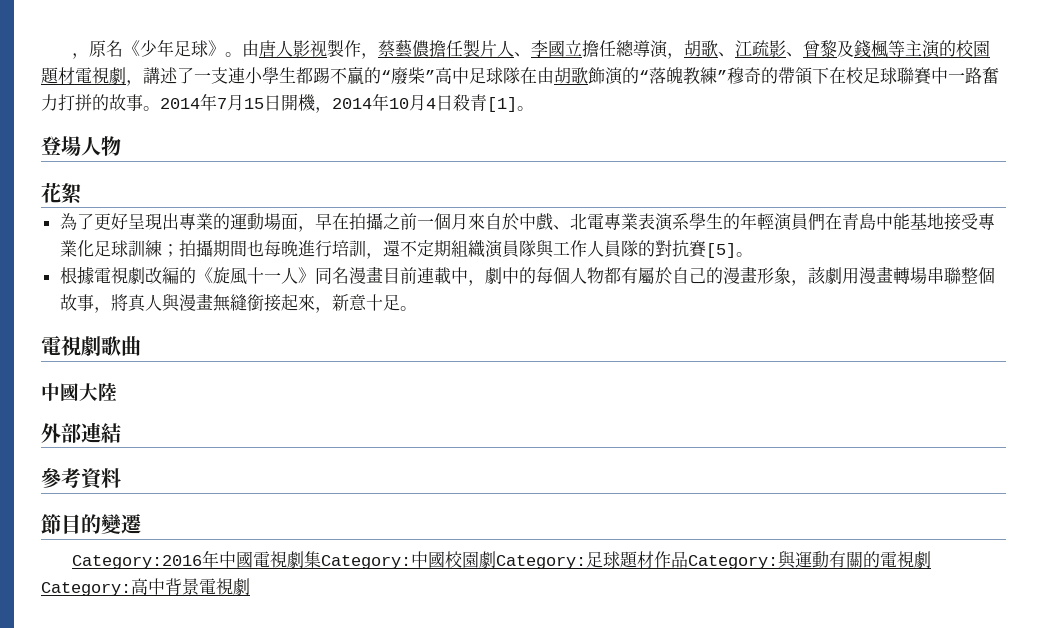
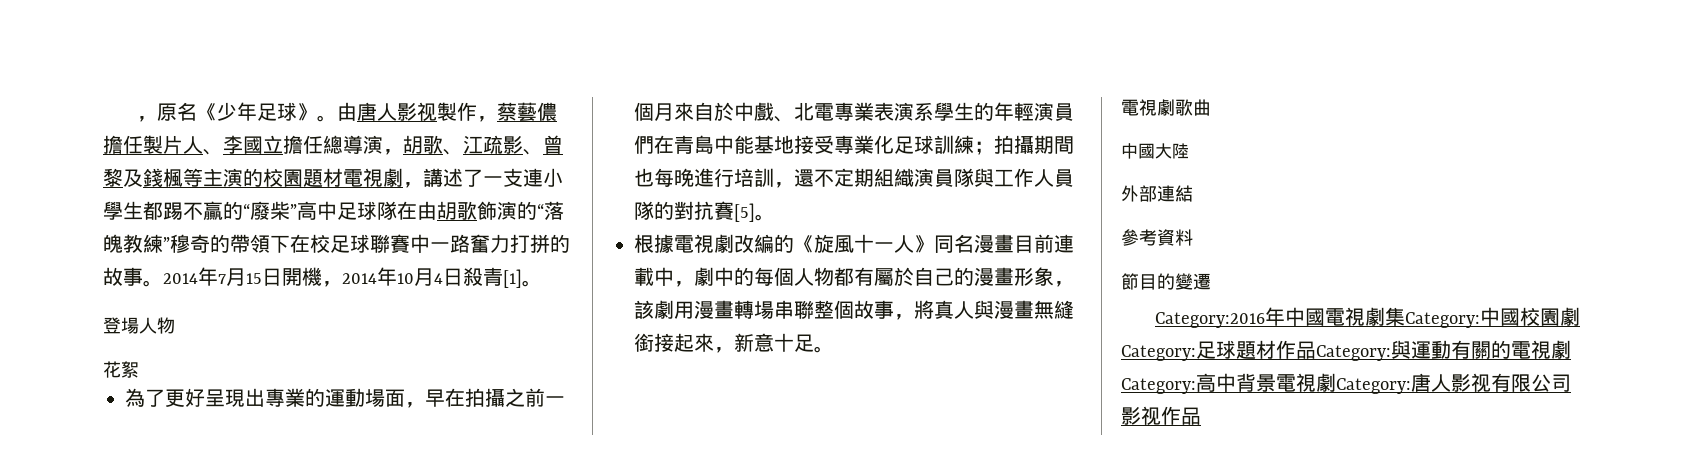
- Category:2016年中國電視劇集Category:中國校園劇Category:足球題材作品Category:與運動有關的電視劇Category:高中背景電視劇
+ Category:2016年中國電視劇集Category:中國校園劇Category:足球題材作品Category:與運動有關的電視劇Category:高中背景電視劇Category:唐人影视有限公司影视作品

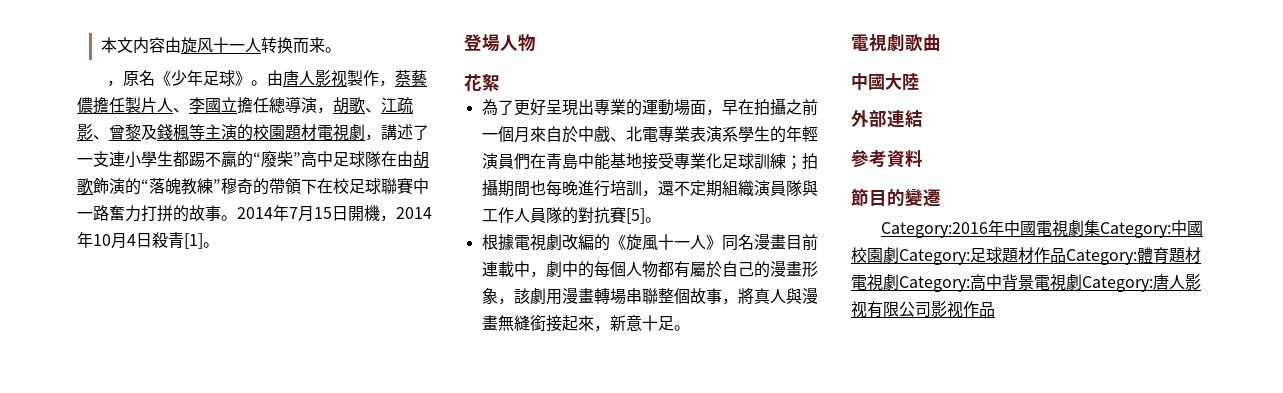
+ 本文内容由旋风十一人转换而来。
- Category:2016年中國電視劇集Category:中國校園劇Category:足球題材作品Category:與運動有關的電視劇Category:高中背景電視劇Category:唐人影视有限公司影视作品
+ Category:2016年中國電視劇集Category:中國校園劇Category:足球題材作品Category:體育題材電視劇Category:高中背景電視劇Category:唐人影视有限公司影视作品

